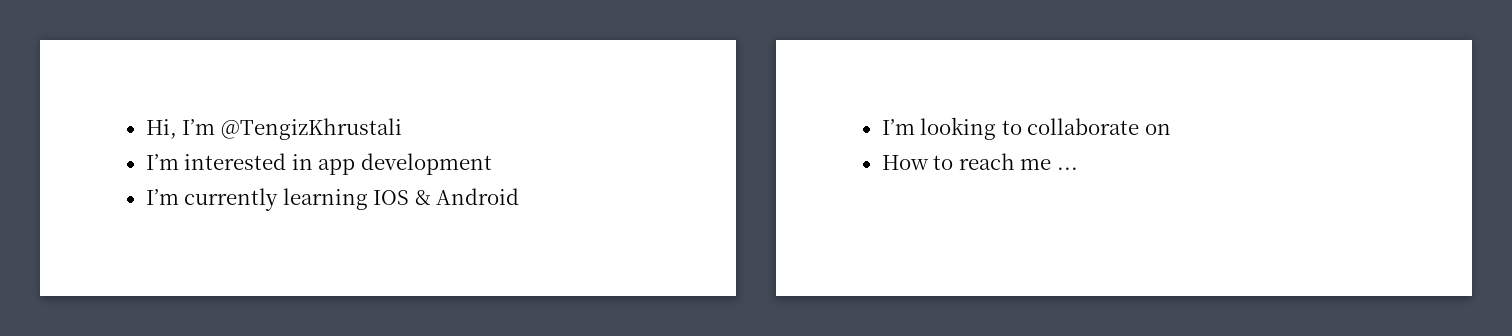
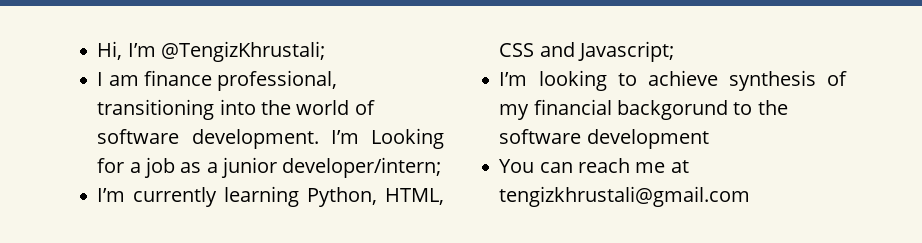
- Hi, I’m @TengizKhrustali
- I’m interested in app development
- I’m currently learning IOS & Android
- I’m looking to collaborate on
- How to reach me ...
+ Hi, I’m @TengizKhrustali;
+ I am finance professional, transitioning into the world of software development. I’m Looking for a job as a junior developer/intern;
+ I’m currently learning Python, HTML, CSS and Javascript;
+ I’m looking to achieve synthesis of my financial backgorund to the software development
+ You can reach me at tengizkhrustali@gmail.com

